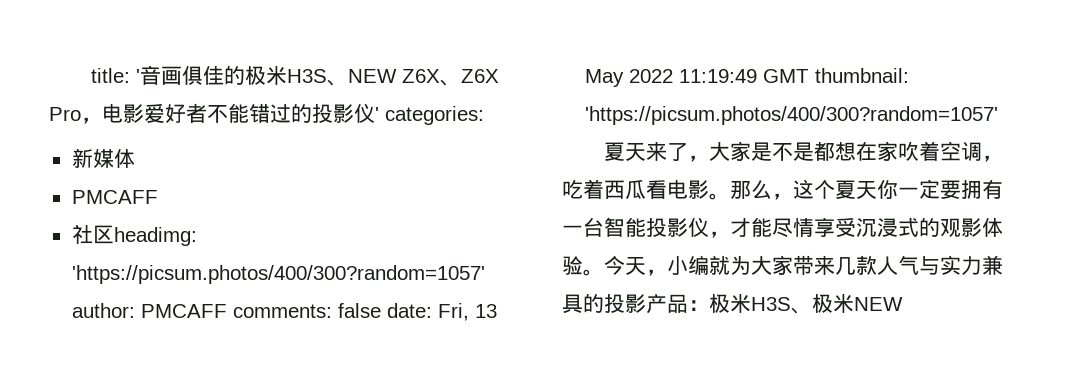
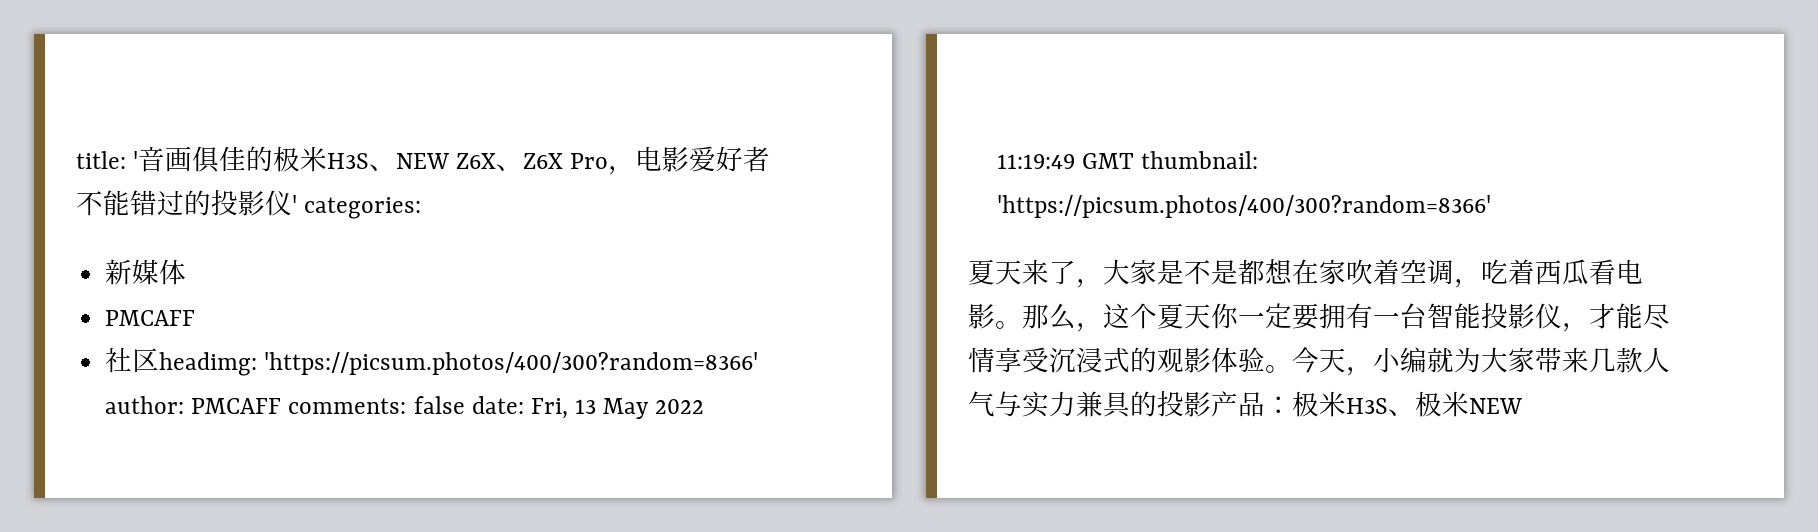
- 社区headimg: 'https://picsum.photos/400/300?random=1057' author: PMCAFF comments: false date: Fri, 13 May 2022 11:19:49 GMT thumbnail: 'https://picsum.photos/400/300?random=1057'
+ 社区headimg: 'https://picsum.photos/400/300?random=8366' author: PMCAFF comments: false date: Fri, 13 May 2022 11:19:49 GMT thumbnail: 'https://picsum.photos/400/300?random=8366'

